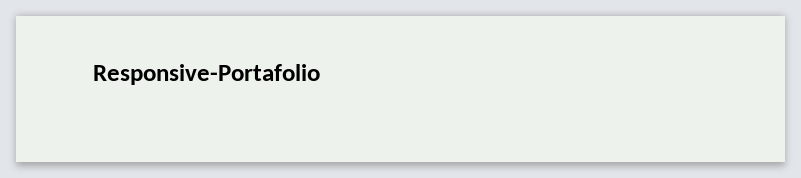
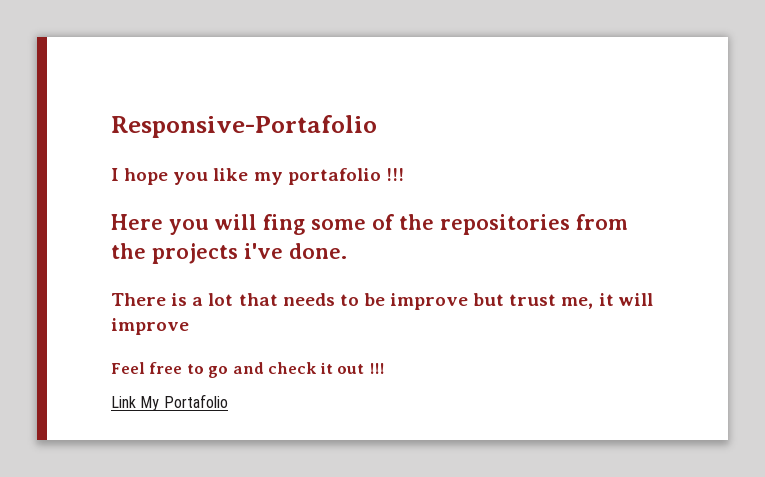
+ I hope you like my portafolio !!!
+ Here you will fing some of the repositories from the projects i've done.
+ There is a lot that needs to be improve but trust me, it will improve
+ Feel free to go and check it out !!!
+ Link My Portafolio

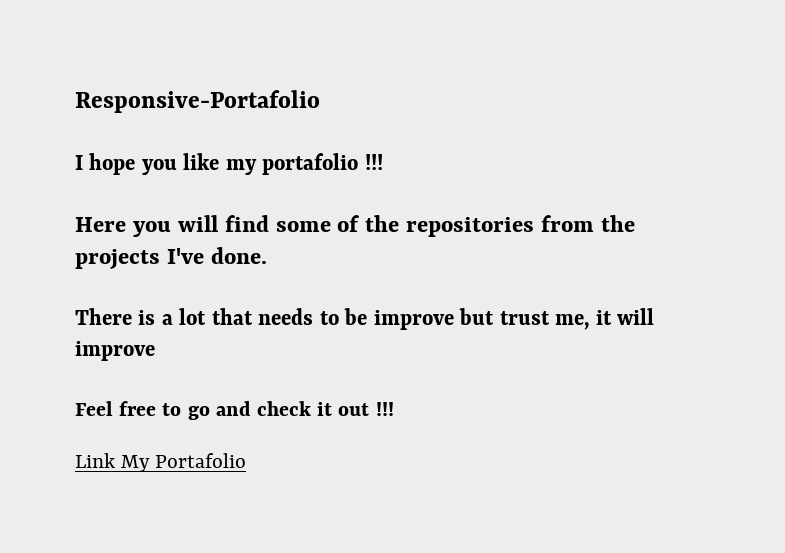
- Here you will fing some of the repositories from the projects i've done.
+ Here you will find some of the repositories from the projects I've done.

